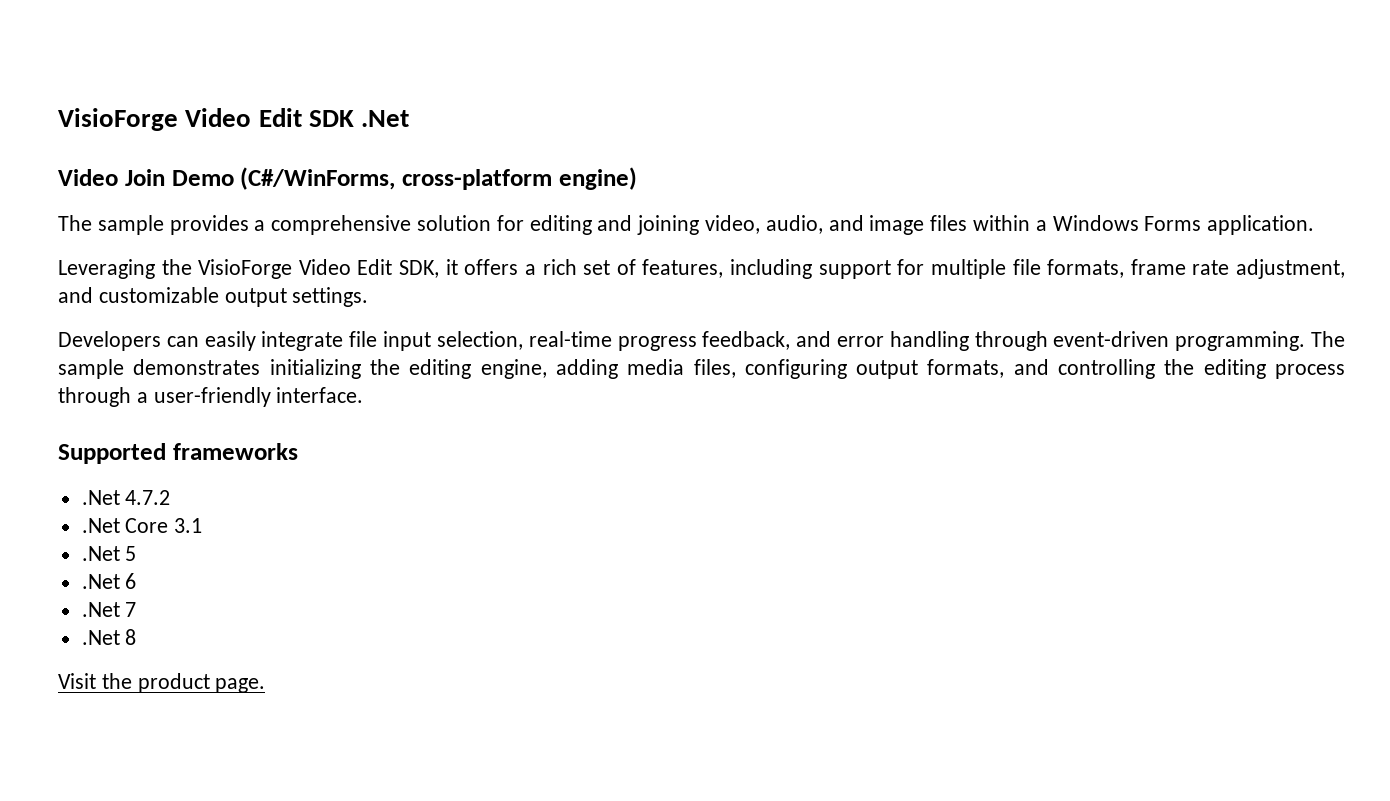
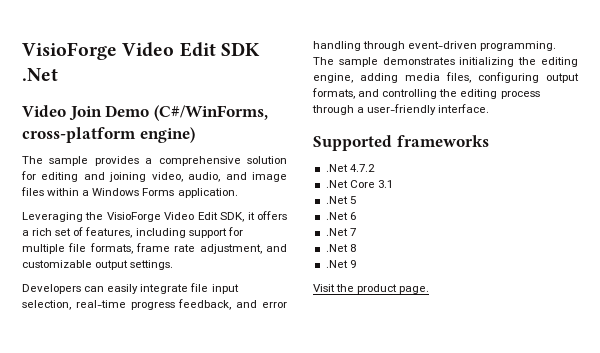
+ .Net 9

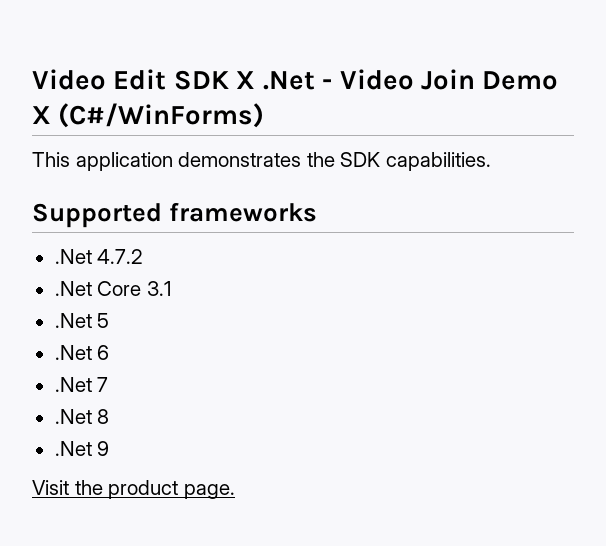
- VisioForge Video Edit SDK .Net
- Video Join Demo (C#/WinForms, cross-platform engine)
- The sample provides a comprehensive solution for editing and joining video, audio, and image files within a Windows Forms application.
- Leveraging the VisioForge Video Edit SDK, it offers a rich set of features, including support for multiple file formats, frame rate adjustment, and customizable output settings.
- Developers can easily integrate file input selection, real-time progress feedback, and error handling through event-driven programming. The sample demonstrates initializing the editing engine, adding media files, configuring output formats, and controlling the editing process through a user-friendly interface.
+ Video Edit SDK X .Net - Video Join Demo X (C#/WinForms)
+ This application demonstrates the SDK capabilities.

